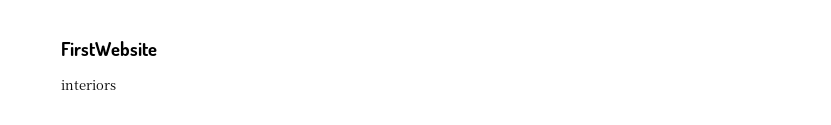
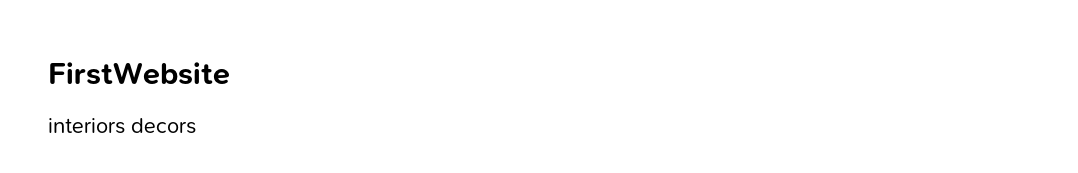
- interiors
+ interiors decors

